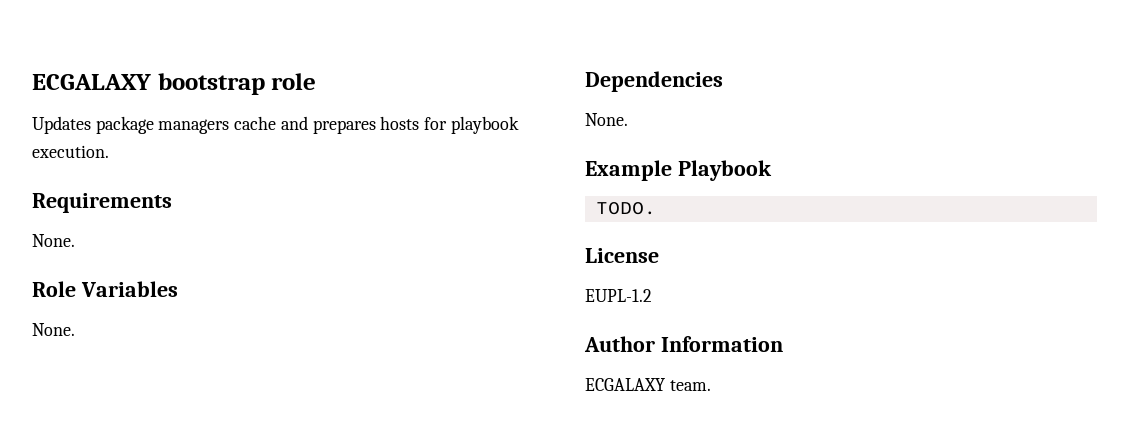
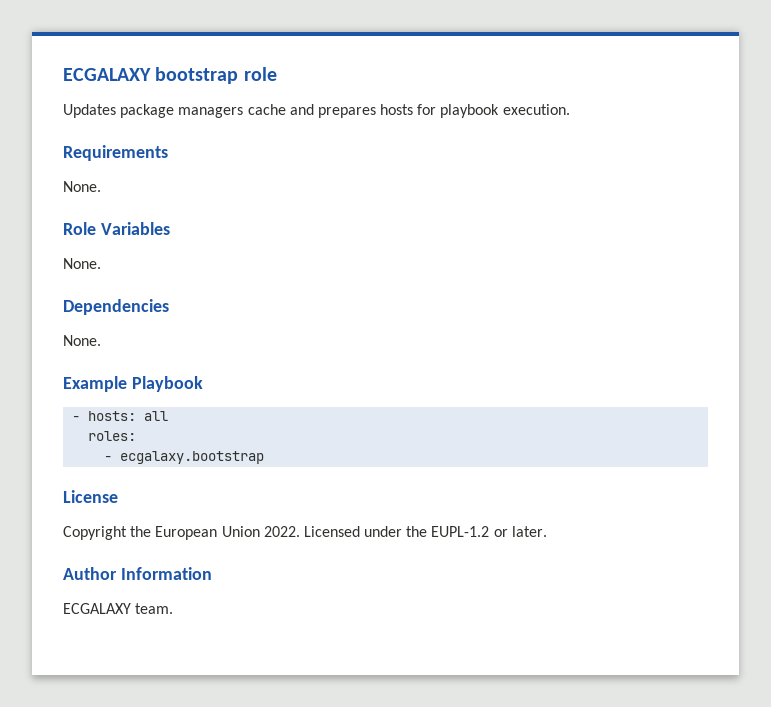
- TODO.
+ - hosts: all
+ roles:
+ - ecgalaxy.bootstrap
  License
- EUPL-1.2
+ Copyright the European Union 2022. Licensed under the EUPL-1.2 or later.

